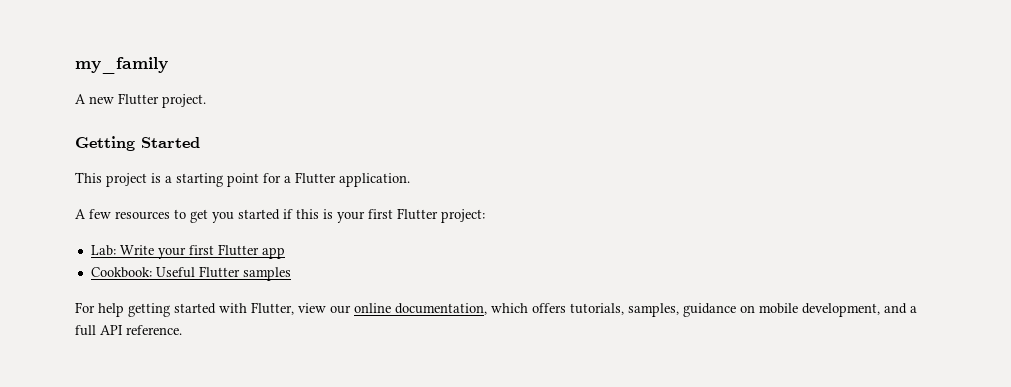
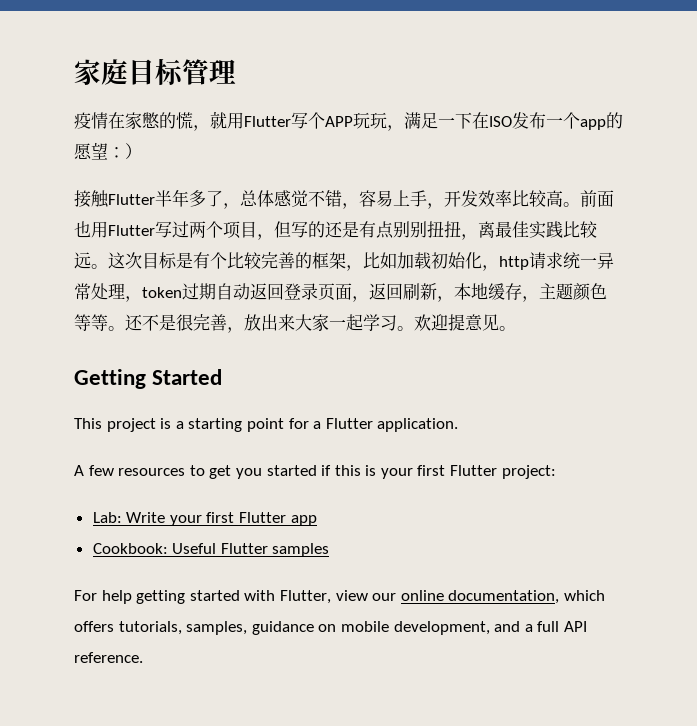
- my_family
- A new Flutter project.
+ 家庭目标管理
+ 疫情在家憋的慌，就用Flutter写个APP玩玩，满足一下在ISO发布一个app的愿望：）
+ 接触Flutter半年多了，总体感觉不错，容易上手，开发效率比较高。前面也用Flutter写过两个项目，但写的还是有点别别扭扭，离最佳实践比较远。这次目标是有个比较完善的框架，比如加载初始化，http请求统一异常处理，token过期自动返回登录页面，返回刷新，本地缓存，主题颜色等等。还不是很完善，放出来大家一起学习。欢迎提意见。

